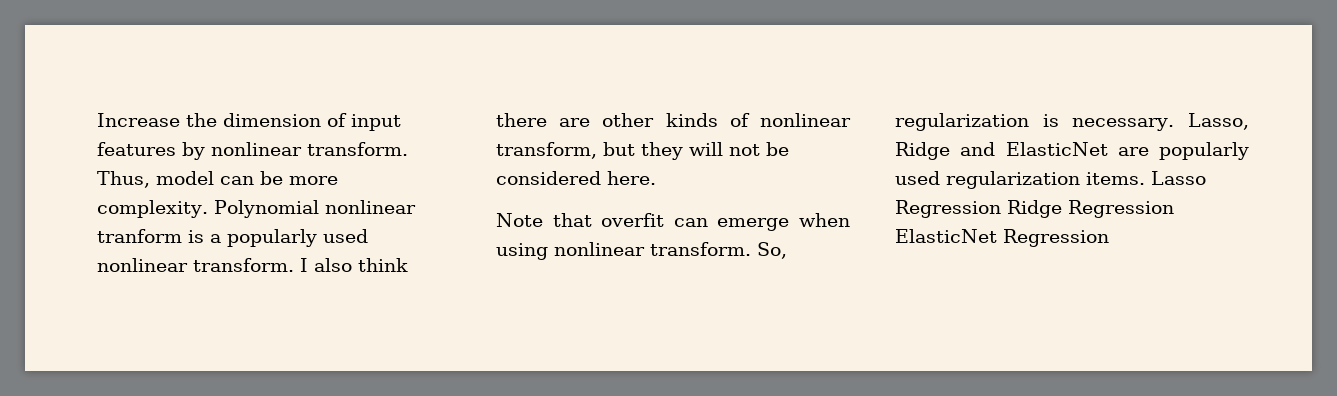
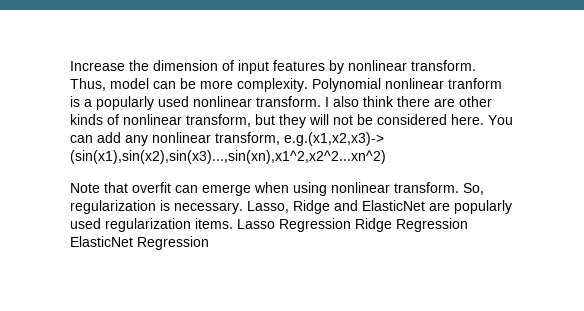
+ You can add any nonlinear transform, e.g.(x1,x2,x3)-> (sin(x1),sin(x2),sin(x3)...,sin(xn),x1^2,x2^2...xn^2)

